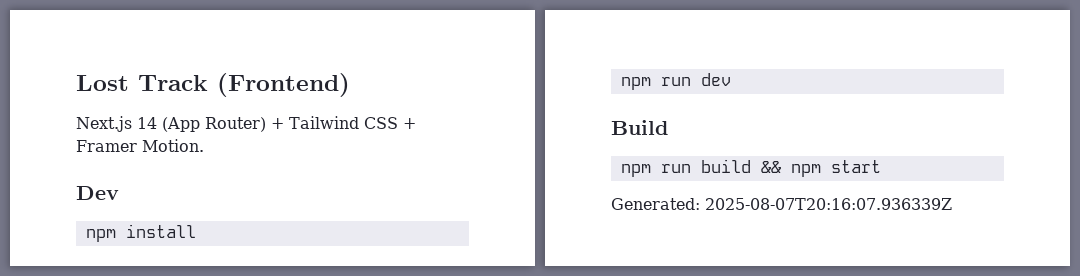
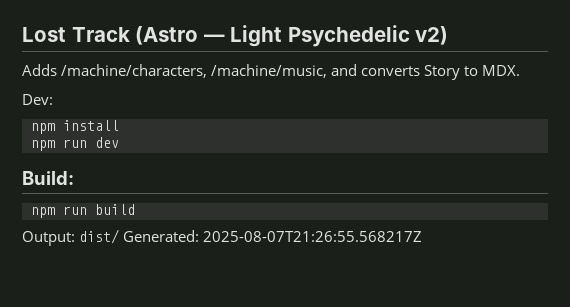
- Lost Track (Frontend)
- Next.js 14 (App Router) + Tailwind CSS + Framer Motion.
- Dev
+ Lost Track (Astro — Light Psychedelic v2)
+ Adds /machine/characters, /machine/music, and converts Story to MDX.
+ Dev:
- Build
+ Build:
- npm run build && npm start
- Generated: 2025-08-07T20:16:07.936339Z
+ npm run build
+ Output: dist/ Generated: 2025-08-07T21:26:55.568217Z

